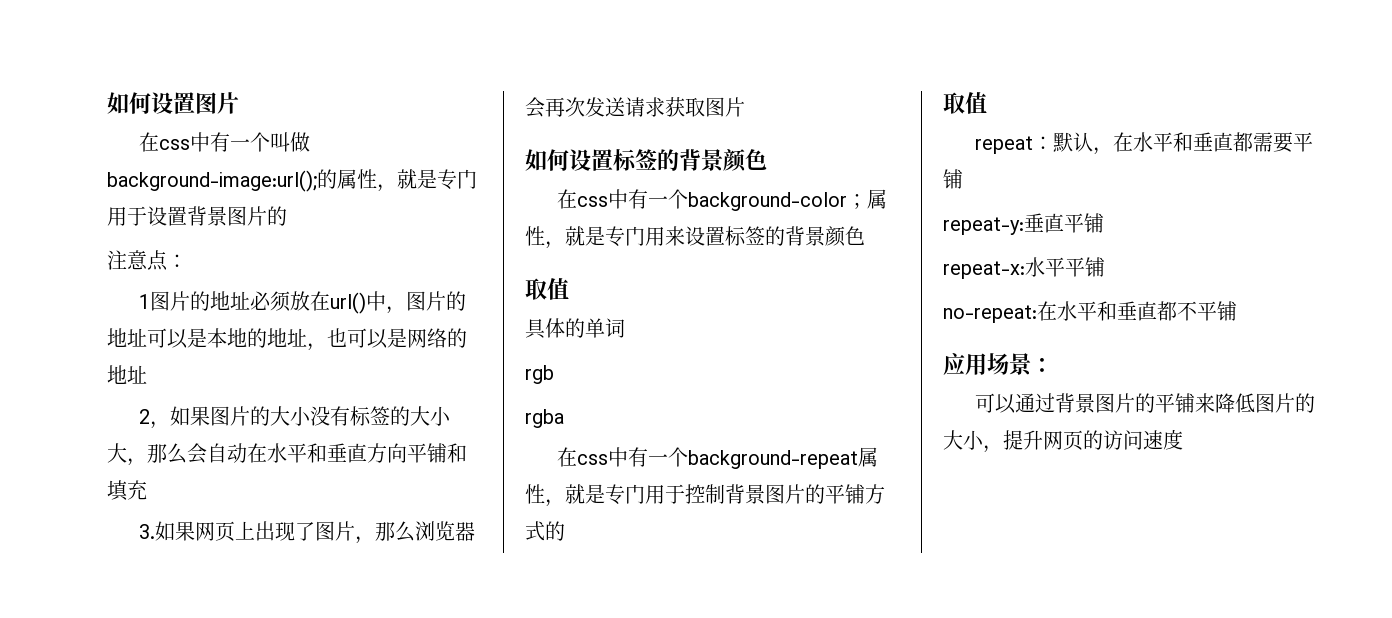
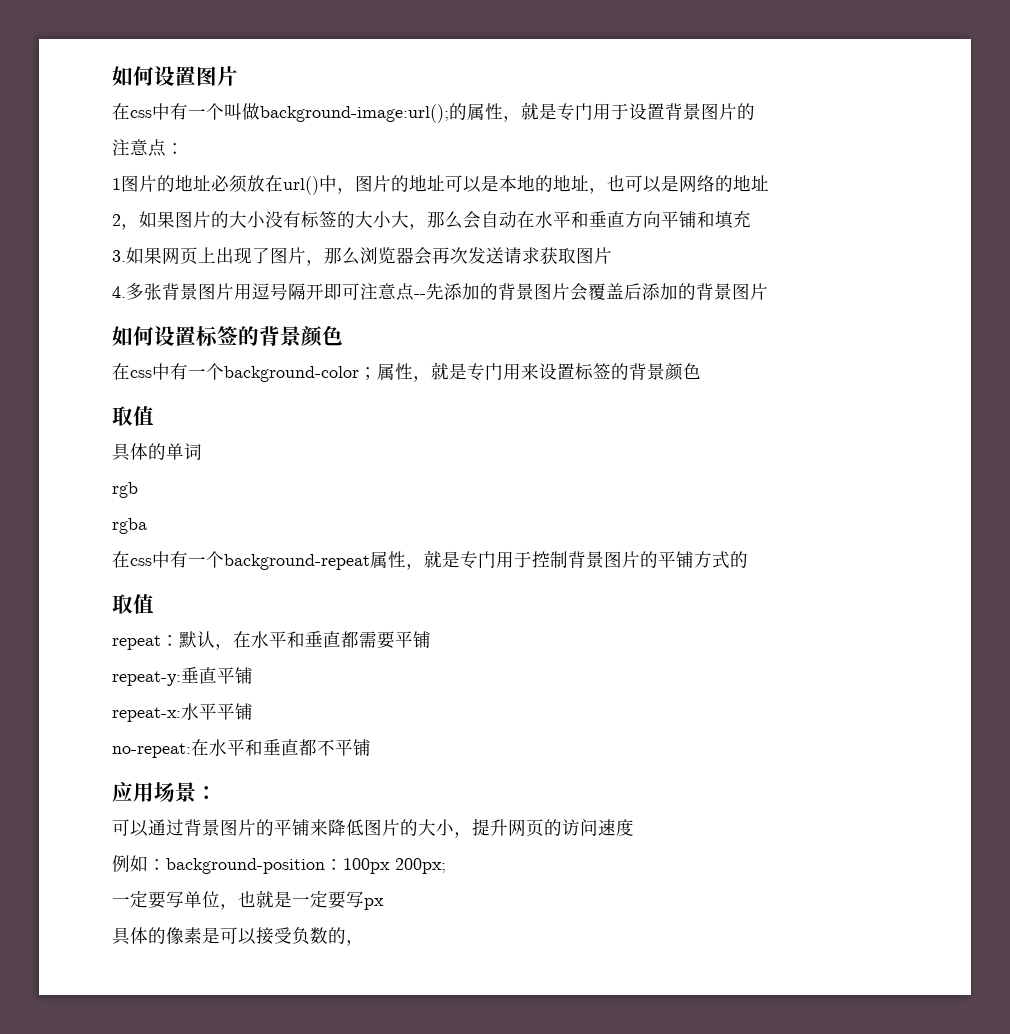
+ 4.多张背景图片用逗号隔开即可注意点--先添加的背景图片会覆盖后添加的背景图片
+ 例如：background-position：100px 200px;
+ 一定要写单位，也就是一定要写px
+ 具体的像素是可以接受负数的，

